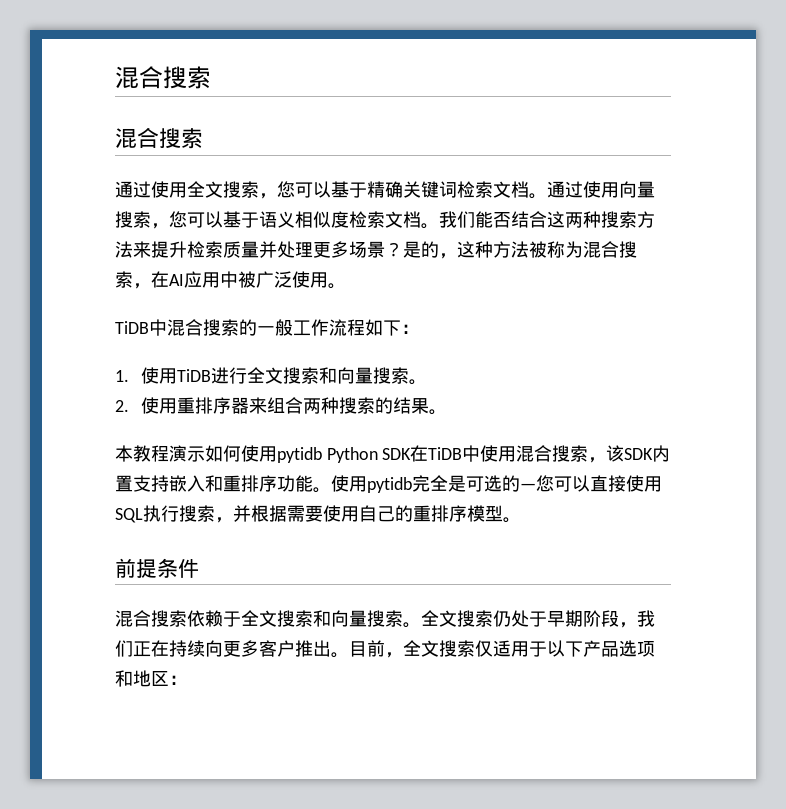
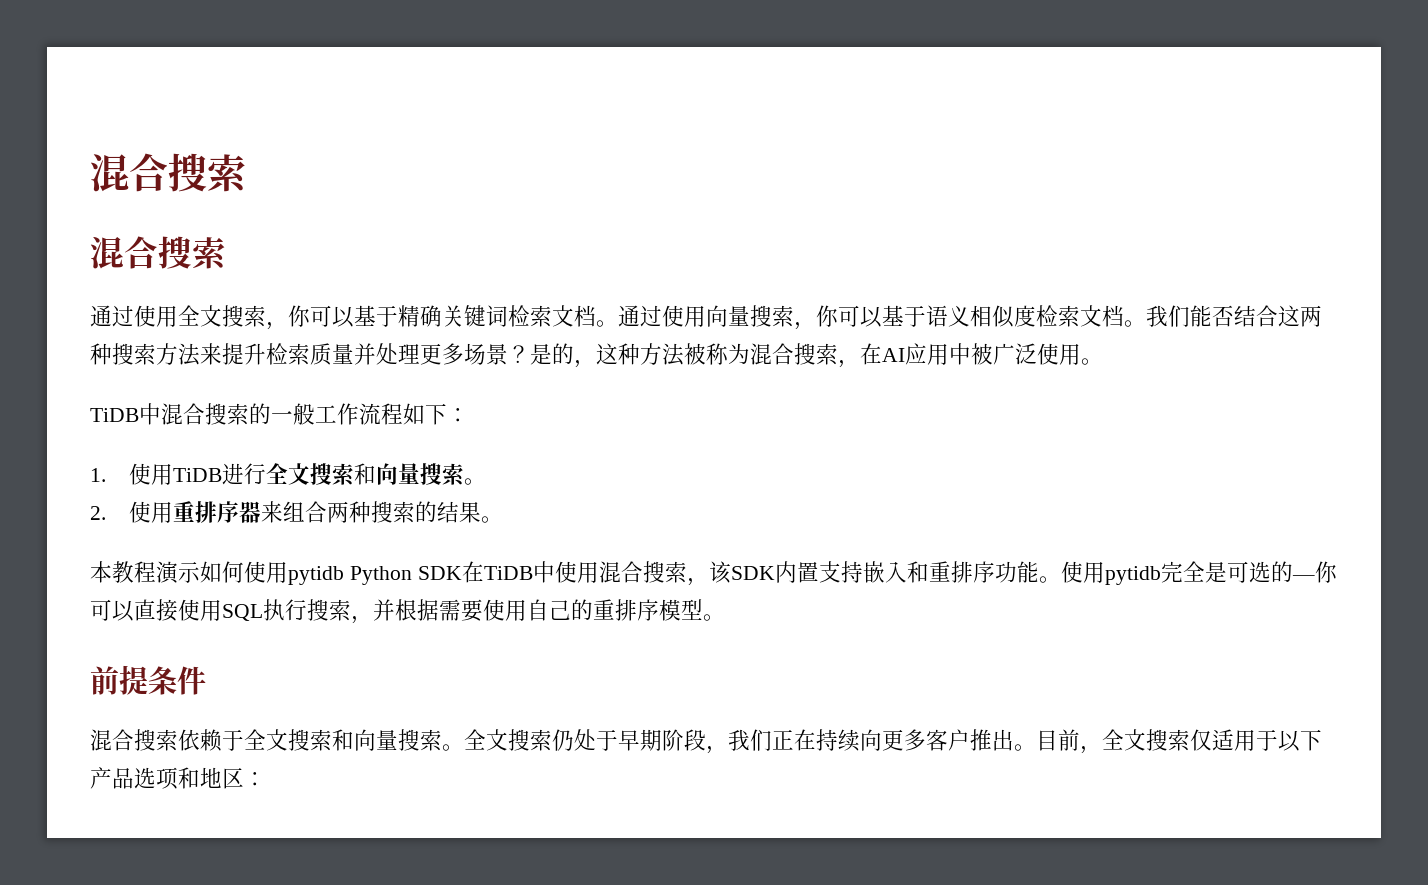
- 通过使用全文搜索，您可以基于精确关键词检索文档。
+ 通过使用全文搜索，你可以基于精确关键词检索文档。
- 通过使用向量搜索，您可以基于语义相似度检索文档。
+ 通过使用向量搜索，你可以基于语义相似度检索文档。
- 使用pytidb完全是可选的—您可以直接使用SQL执行搜索，并根据需要使用自己的重排序模型。
+ 使用pytidb完全是可选的—你可以直接使用SQL执行搜索，并根据需要使用自己的重排序模型。

